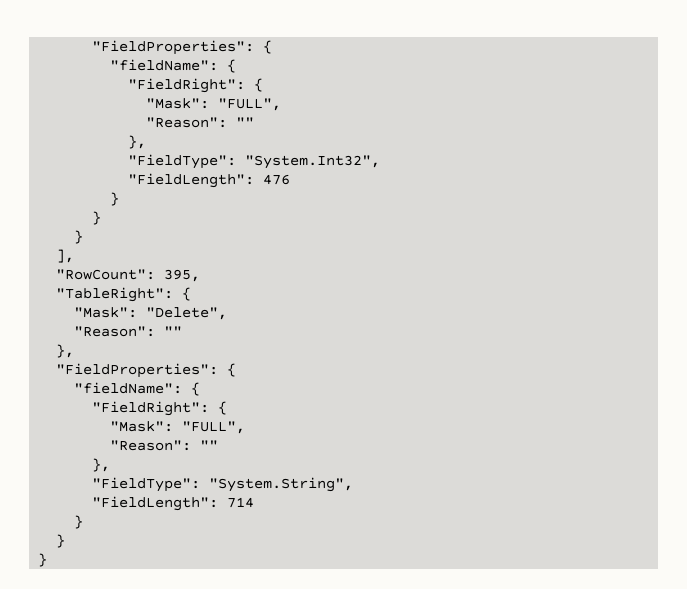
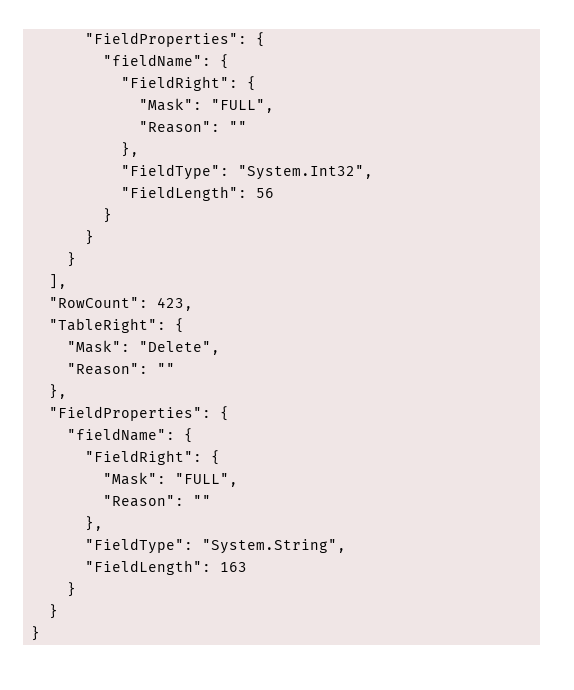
- "FieldLength": 476
+ "FieldLength": 56
- "RowCount": 395,
+ "RowCount": 423,
- "FieldLength": 714
+ "FieldLength": 163

